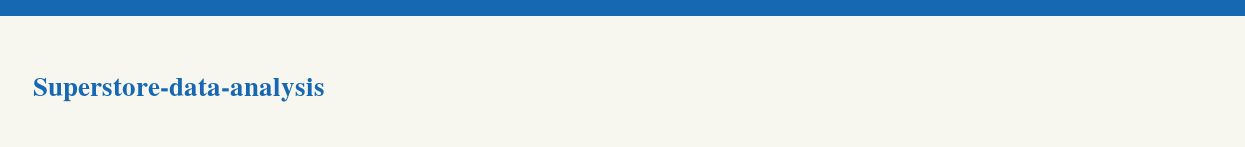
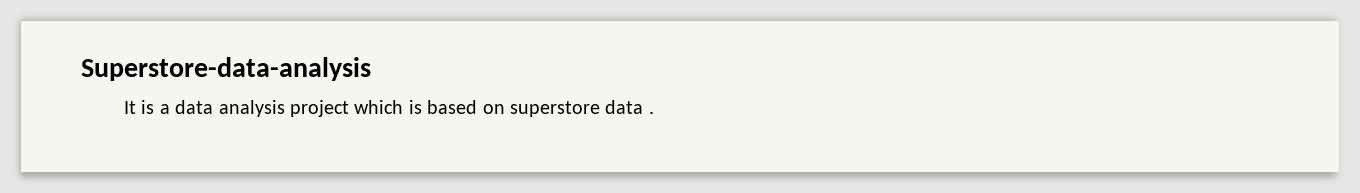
+ It is a data analysis project which is based on superstore data .

